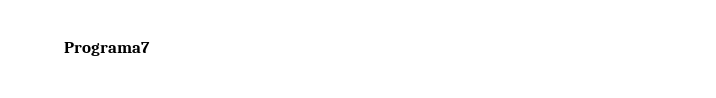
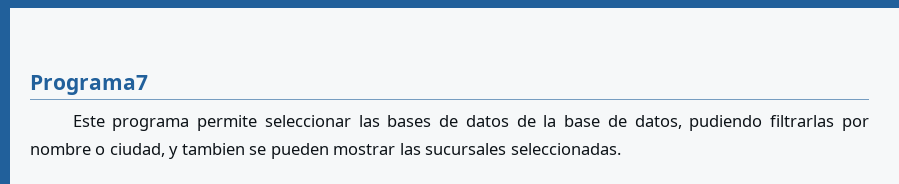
+ Este programa permite seleccionar las bases de datos de la base de datos, pudiendo filtrarlas por nombre o ciudad, y tambien se pueden mostrar las sucursales seleccionadas.

